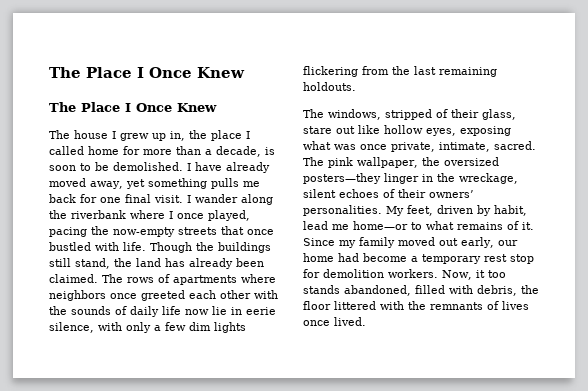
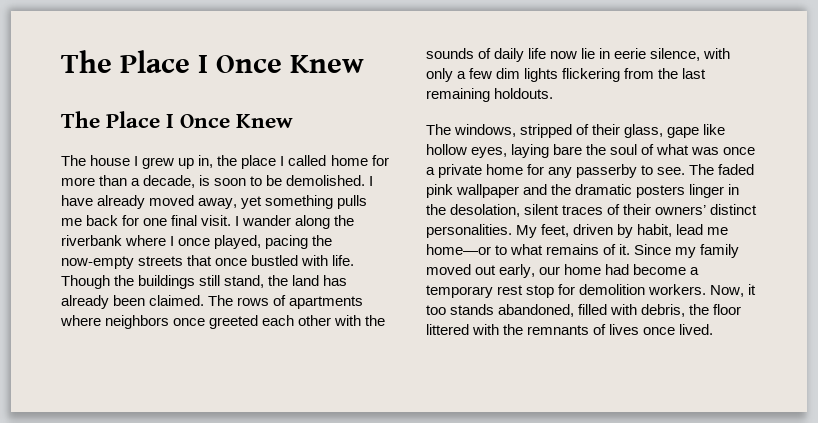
- The windows, stripped of their glass, stare out like hollow eyes, exposing what was once private, intimate, sacred. The pink wallpaper, the oversized posters—they linger in the wreckage, silent echoes of their owners’ personalities.
+ The windows, stripped of their glass, gape like hollow eyes, laying bare the soul of what was once a private home for any passerby to see. The faded pink wallpaper and the dramatic posters linger in the desolation, silent traces of their owners’ distinct personalities.

